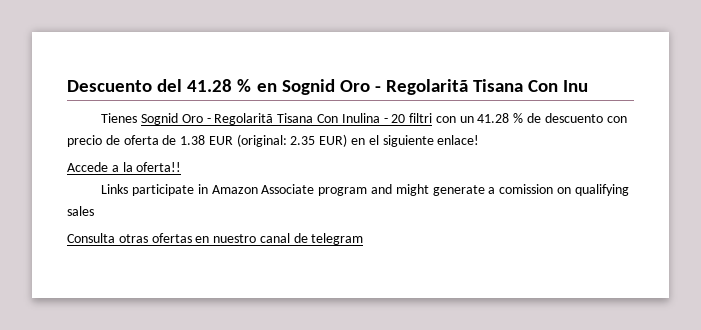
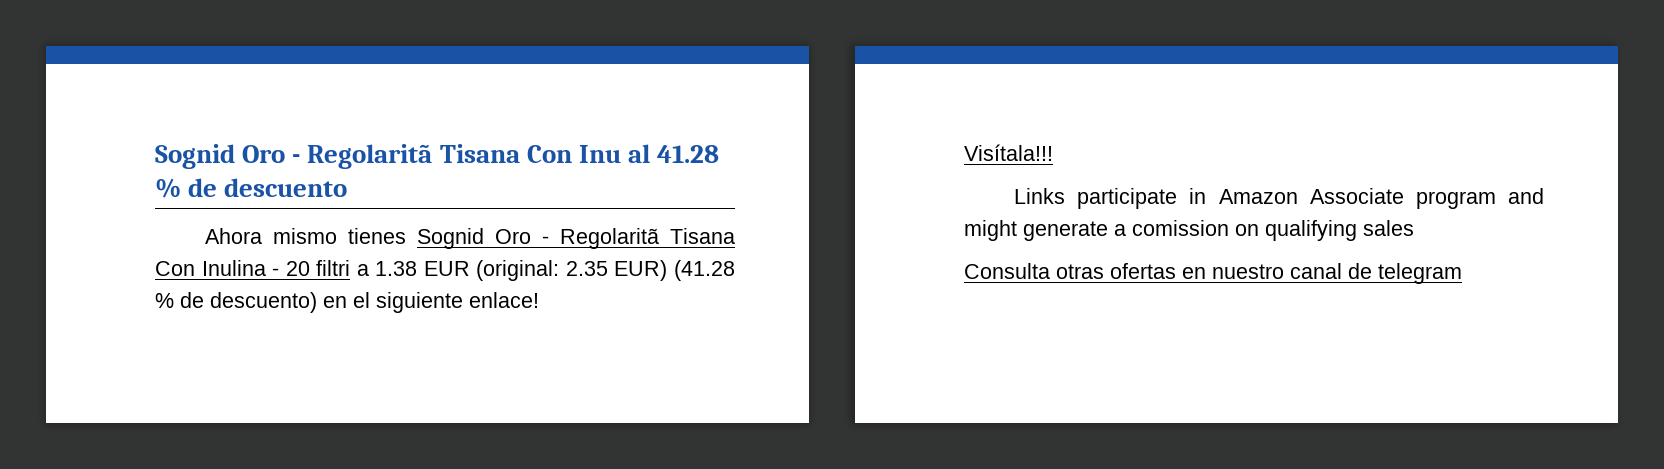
- Descuento del 41.28 % en Sognid Oro - Regolaritã Tisana Con Inu
- Tienes Sognid Oro - Regolaritã Tisana Con Inulina - 20 filtri con un 41.28 % de descuento con precio de oferta de 1.38 EUR (original: 2.35 EUR) en el siguiente enlace!
+ Sognid Oro - Regolaritã Tisana Con Inu al 41.28 % de descuento
+ Ahora mismo tienes Sognid Oro - Regolaritã Tisana Con Inulina - 20 filtri a 1.38 EUR (original: 2.35 EUR) (41.28 % de descuento) en el siguiente enlace!
- Accede a la oferta!!
+ Visítala!!!

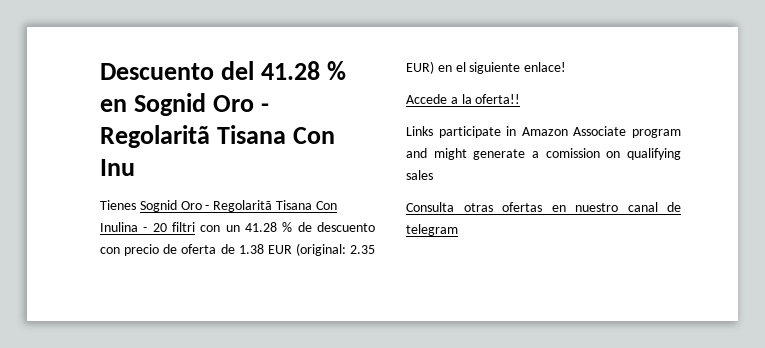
- Sognid Oro - Regolaritã Tisana Con Inu al 41.28 % de descuento
- Ahora mismo tienes Sognid Oro - Regolaritã Tisana Con Inulina - 20 filtri a 1.38 EUR (original: 2.35 EUR) (41.28 % de descuento) en el siguiente enlace!
+ Descuento del 41.28 % en Sognid Oro - Regolaritã Tisana Con Inu
+ Tienes Sognid Oro - Regolaritã Tisana Con Inulina - 20 filtri con un 41.28 % de descuento con precio de oferta de 1.38 EUR (original: 2.35 EUR) en el siguiente enlace!
- Visítala!!!
+ Accede a la oferta!!

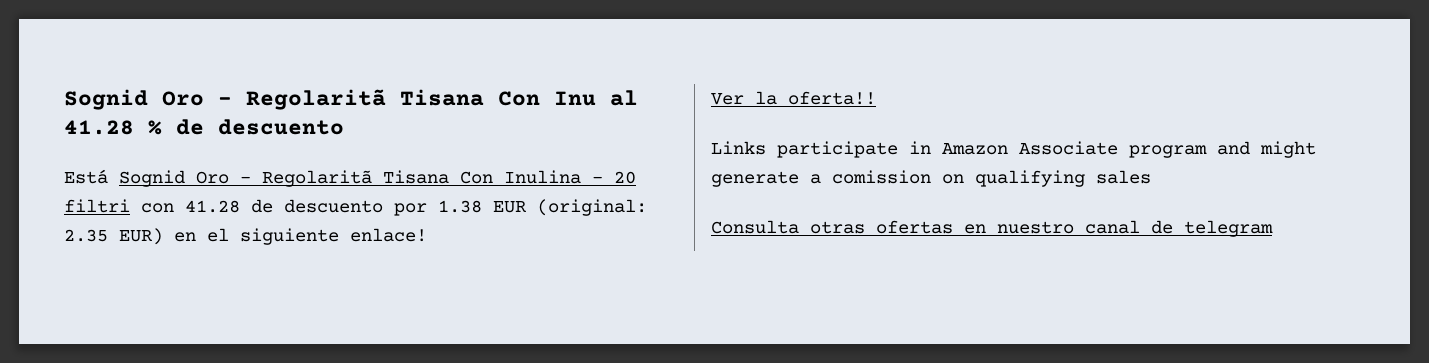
- Descuento del 41.28 % en Sognid Oro - Regolaritã Tisana Con Inu
- Tienes Sognid Oro - Regolaritã Tisana Con Inulina - 20 filtri con un 41.28 % de descuento con precio de oferta de 1.38 EUR (original: 2.35 EUR) en el siguiente enlace!
+ Sognid Oro - Regolaritã Tisana Con Inu al 41.28 % de descuento
+ Está Sognid Oro - Regolaritã Tisana Con Inulina - 20 filtri con 41.28 de descuento por 1.38 EUR (original: 2.35 EUR) en el siguiente enlace!
- Accede a la oferta!!
+ Ver la oferta!!

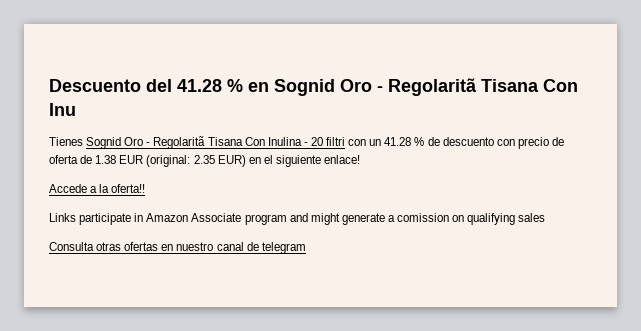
- Sognid Oro - Regolaritã Tisana Con Inu al 41.28 % de descuento
- Está Sognid Oro - Regolaritã Tisana Con Inulina - 20 filtri con 41.28 de descuento por 1.38 EUR (original: 2.35 EUR) en el siguiente enlace!
+ Descuento del 41.28 % en Sognid Oro - Regolaritã Tisana Con Inu
+ Tienes Sognid Oro - Regolaritã Tisana Con Inulina - 20 filtri con un 41.28 % de descuento con precio de oferta de 1.38 EUR (original: 2.35 EUR) en el siguiente enlace!
- Ver la oferta!!
+ Accede a la oferta!!

